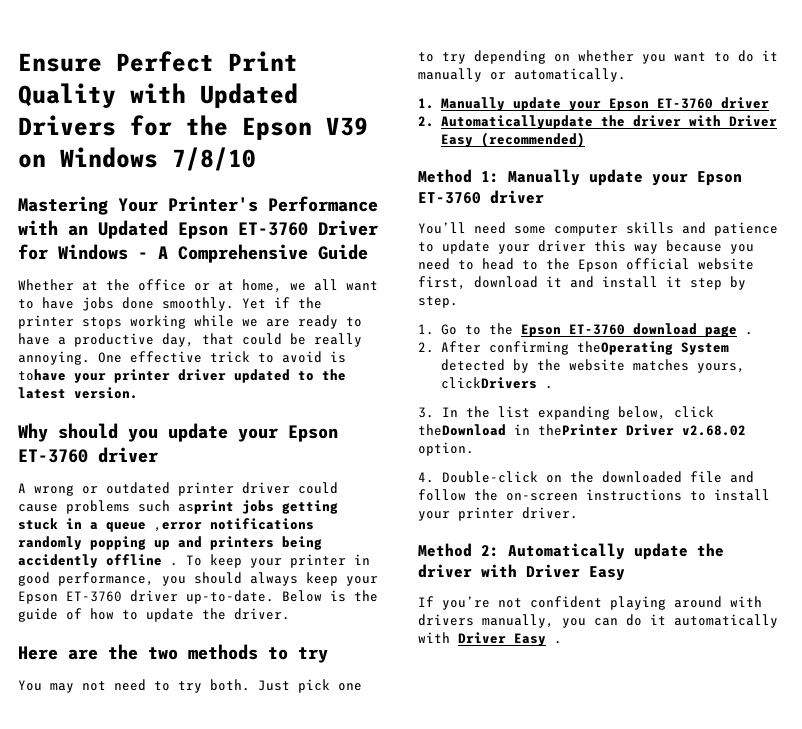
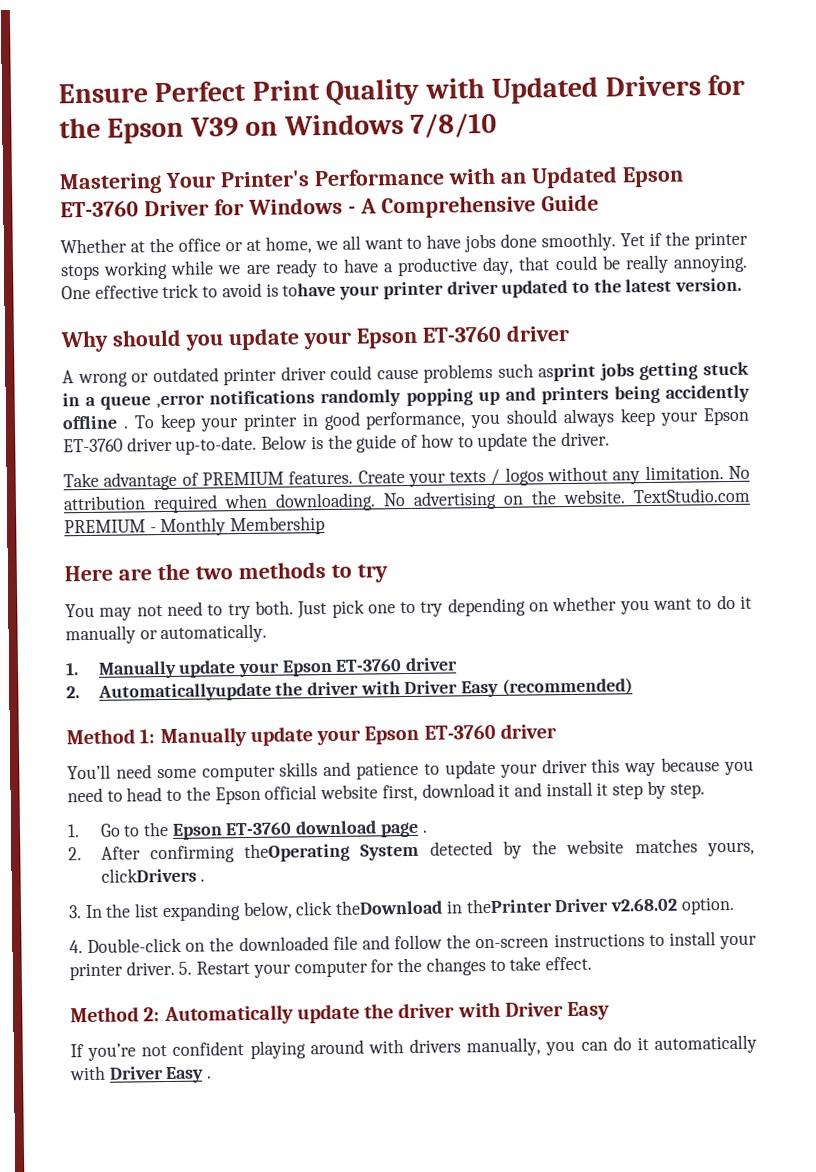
+ Take advantage of PREMIUM features. Create your texts / logos without any limitation. No attribution required when downloading. No advertising on the website. TextStudio.com PREMIUM - Monthly Membership
+ 5. Restart your computer for the changes to take effect.

